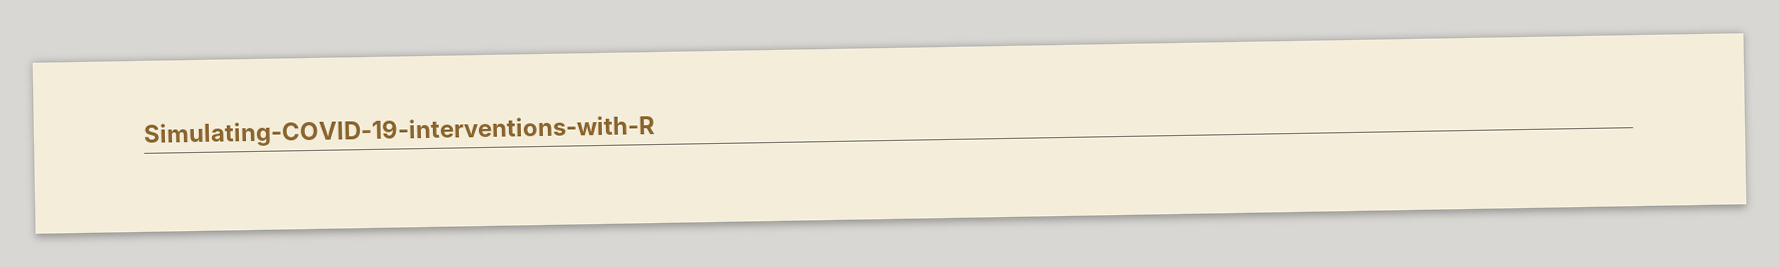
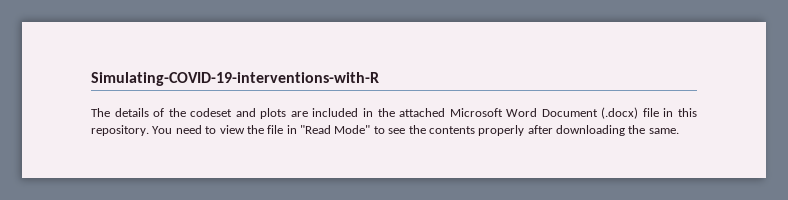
+ The details of the codeset and plots are included in the attached Microsoft Word Document (.docx) file in this repository. You need to view the file in "Read Mode" to see the contents properly after downloading the same.

